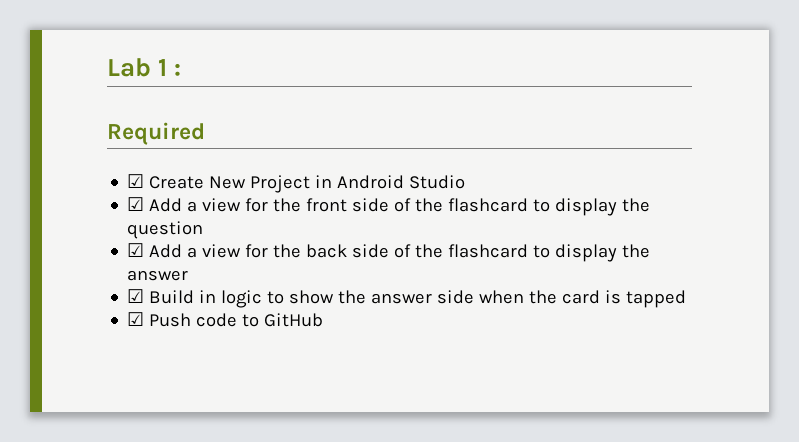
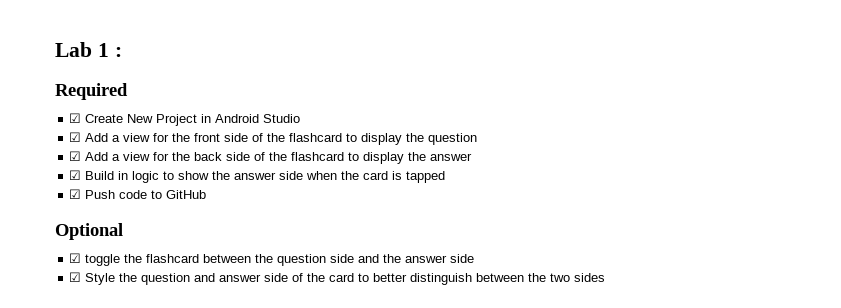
+ Optional
+ ☑ toggle the flashcard between the question side and the answer side
+ ☑ Style the question and answer side of the card to better distinguish between the two sides

